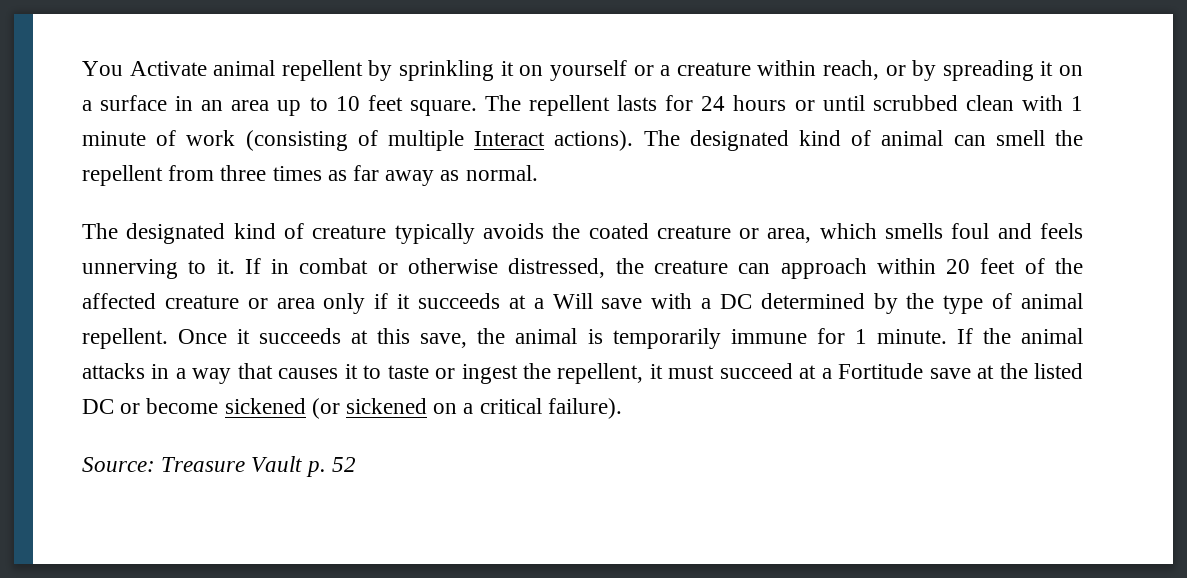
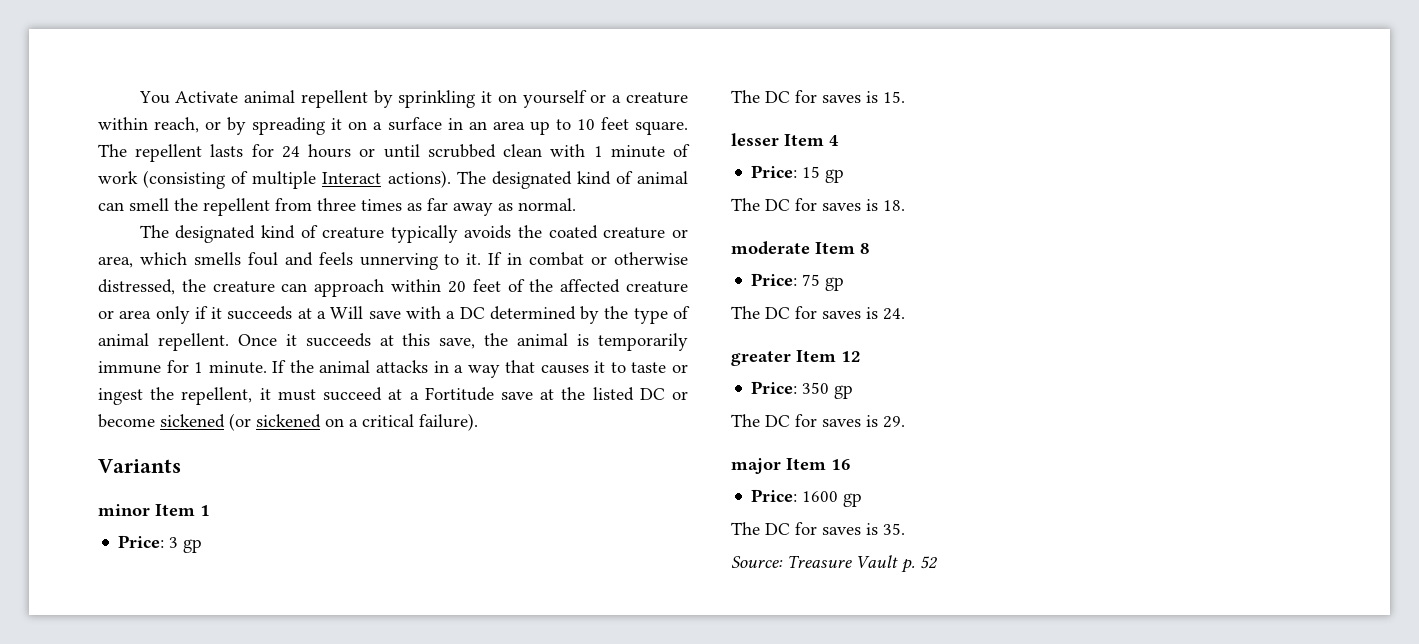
+ Variants
+ minor Item 1
+ Price: 3 gp
+ The DC for saves is 15.
+ lesser Item 4
+ Price: 15 gp
+ The DC for saves is 18.
+ moderate Item 8
+ Price: 75 gp
+ The DC for saves is 24.
+ greater Item 12
+ Price: 350 gp
+ The DC for saves is 29.
+ major Item 16
+ Price: 1600 gp
+ The DC for saves is 35.

